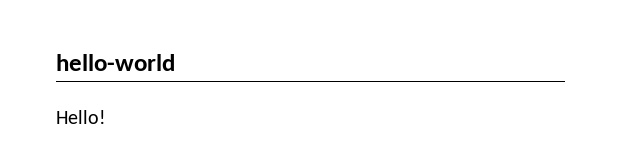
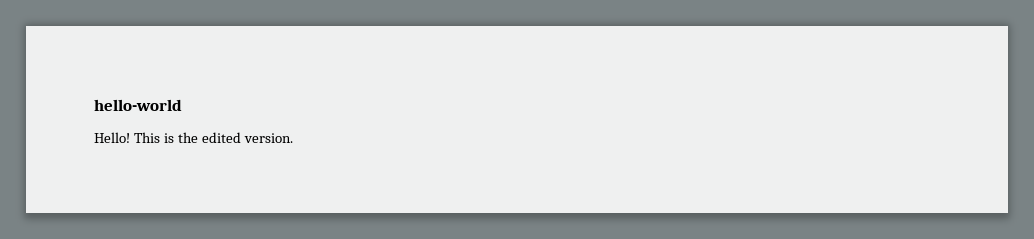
+ This is the edited version.

